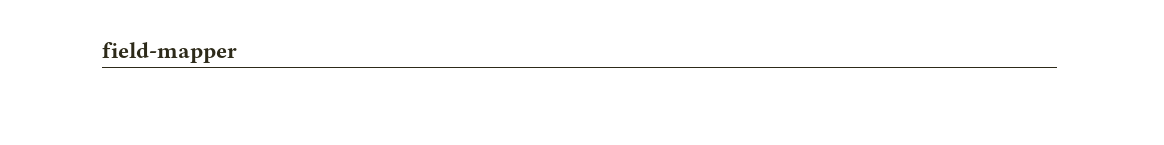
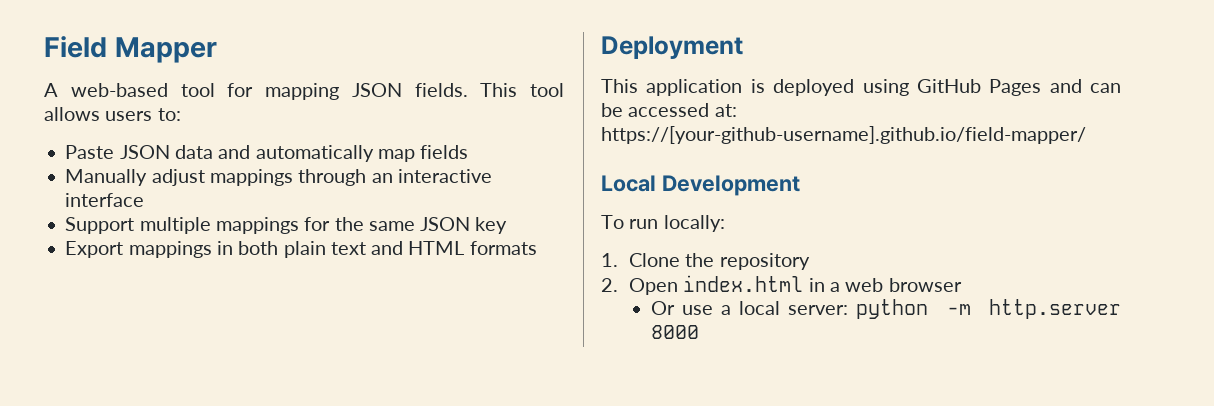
- field-mapper
+ Field Mapper
+ A web-based tool for mapping JSON fields. This tool allows users to:
+ Paste JSON data and automatically map fields
+ Manually adjust mappings through an interactive interface
+ Support multiple mappings for the same JSON key
+ Export mappings in both plain text and HTML formats
+ Deployment
+ This application is deployed using GitHub Pages and can be accessed at: https://[your-github-username].github.io/field-mapper/
+ Local Development
+ To run locally:
+ 1. Clone the repository
+ 2. Open index.html in a web browser
+ Or use a local server: python -m http.server 8000

